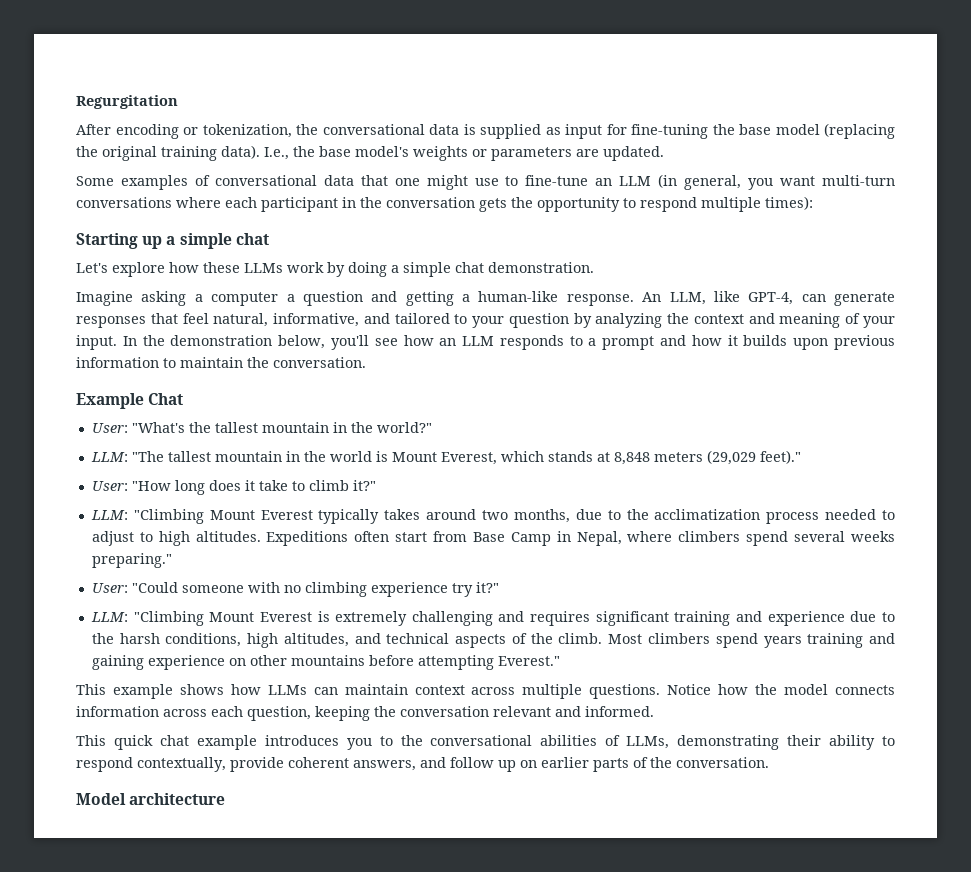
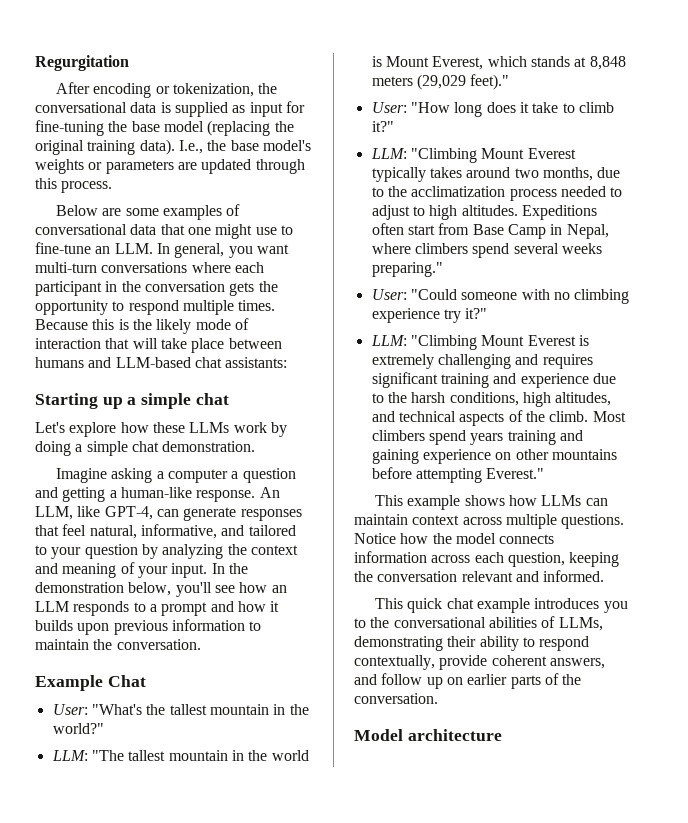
- I.e., the base model's weights or parameters are updated.
- Some examples of conversational data that one might use to fine-tune an LLM (in general, you want multi-turn conversations where each participant in the conversation gets the opportunity to respond multiple times):
+ I.e., the base model's weights or parameters are updated through this process.
+ Below are some examples of conversational data that one might use to fine-tune an LLM. In general, you want multi-turn conversations where each participant in the conversation gets the opportunity to respond multiple times. Because this is the likely mode of interaction that will take place between humans and LLM-based chat assistants:

